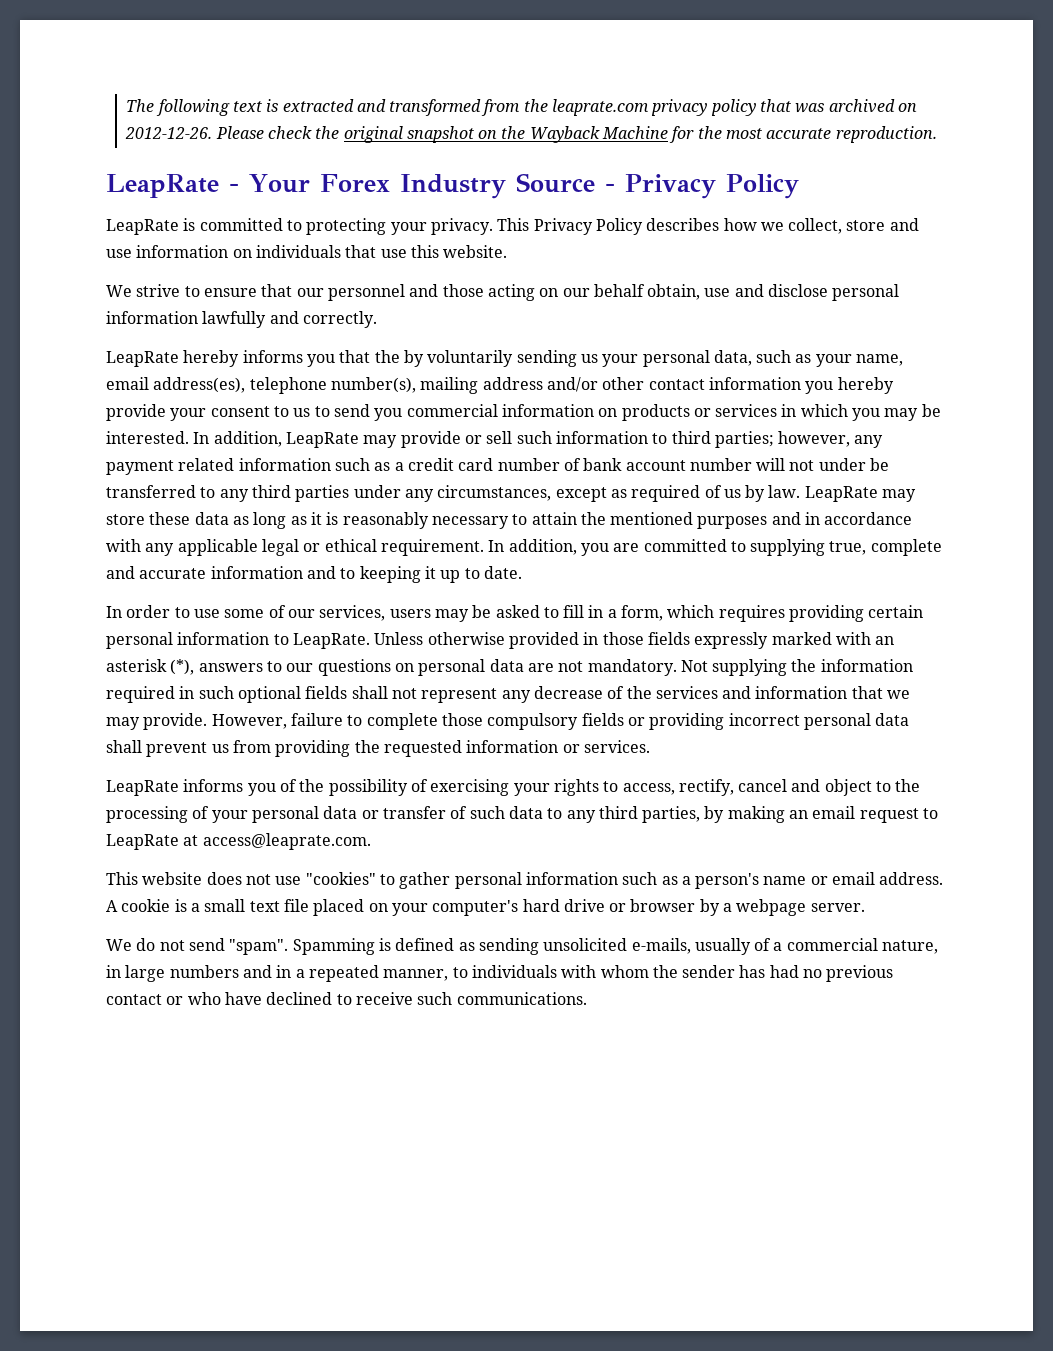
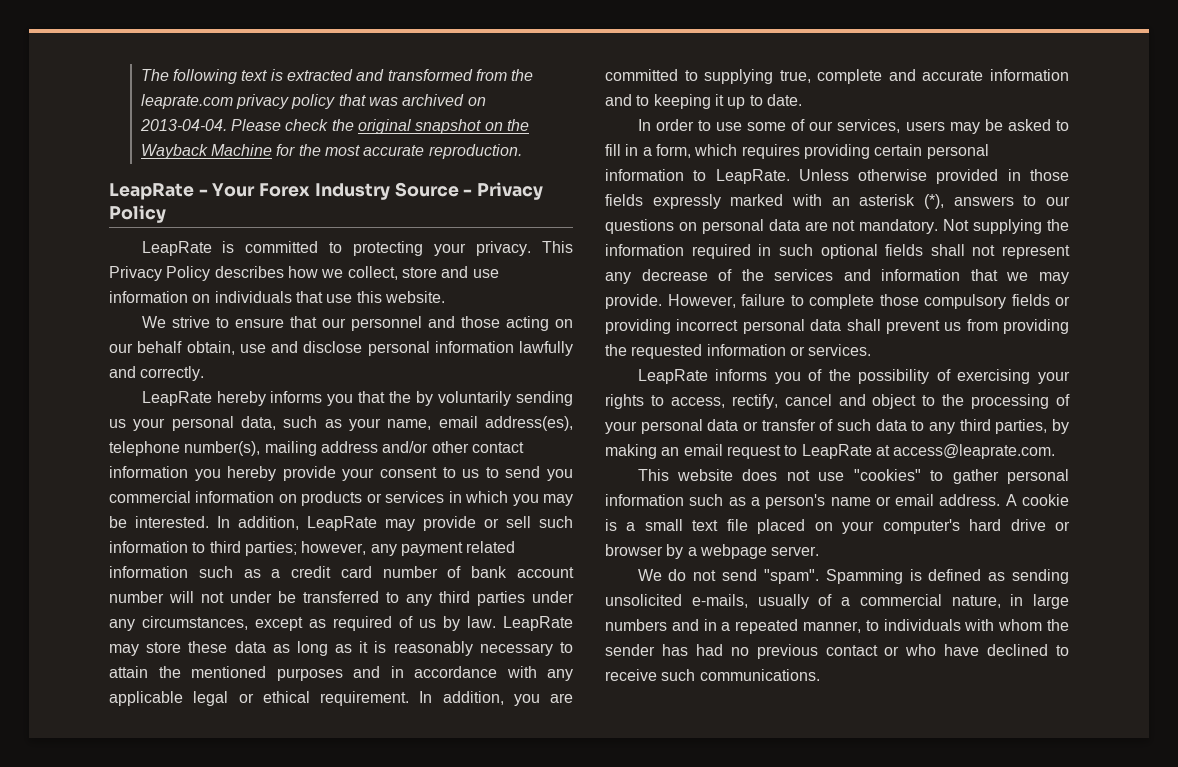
- The following text is extracted and transformed from the leaprate.com privacy policy that was archived on 2012-12-26.
+ The following text is extracted and transformed from the leaprate.com privacy policy that was archived on 2013-04-04.

